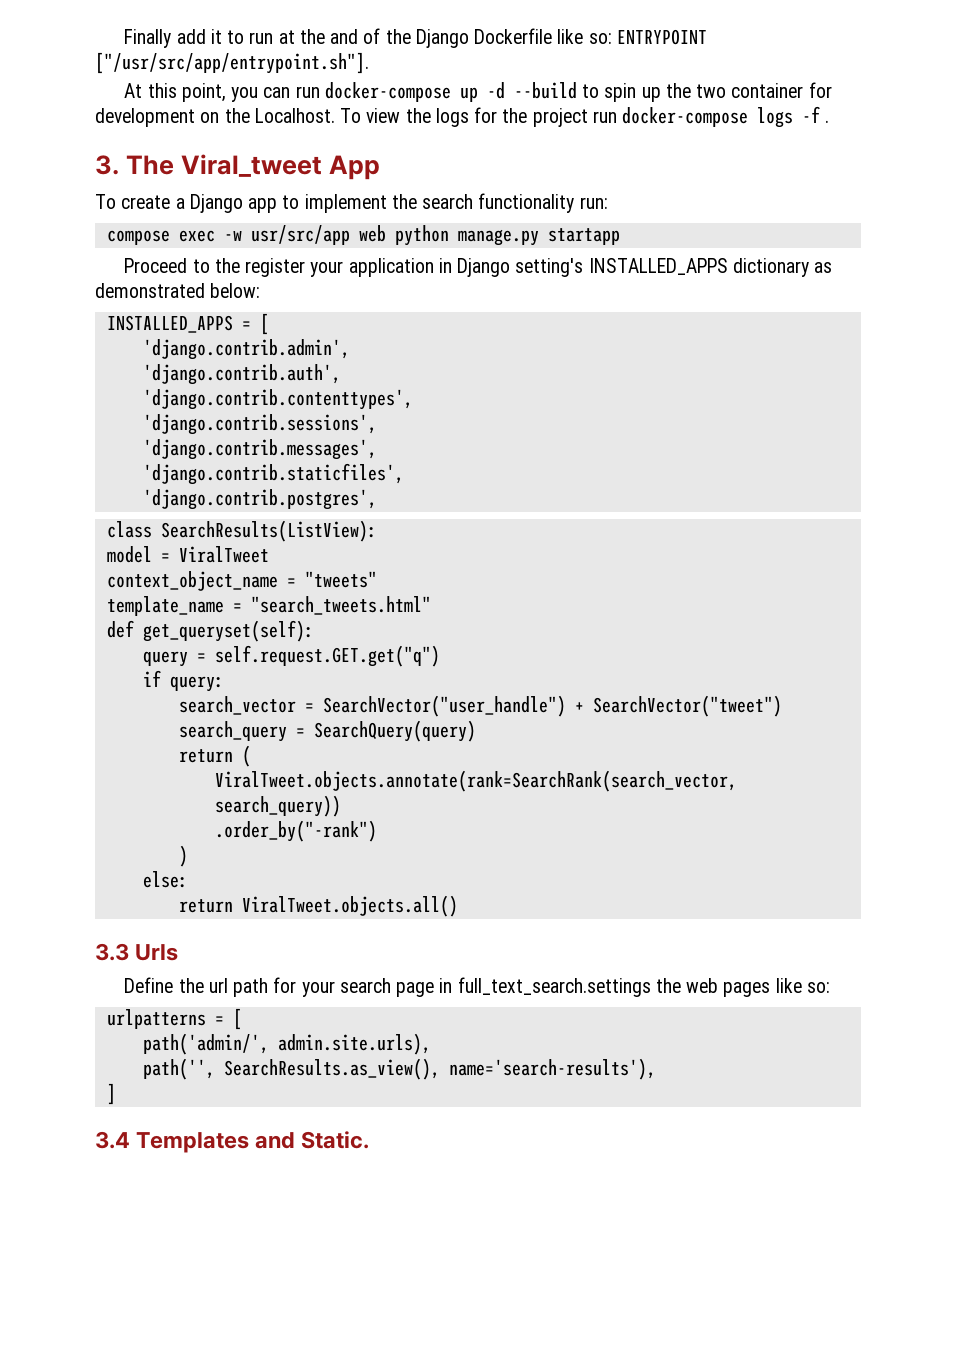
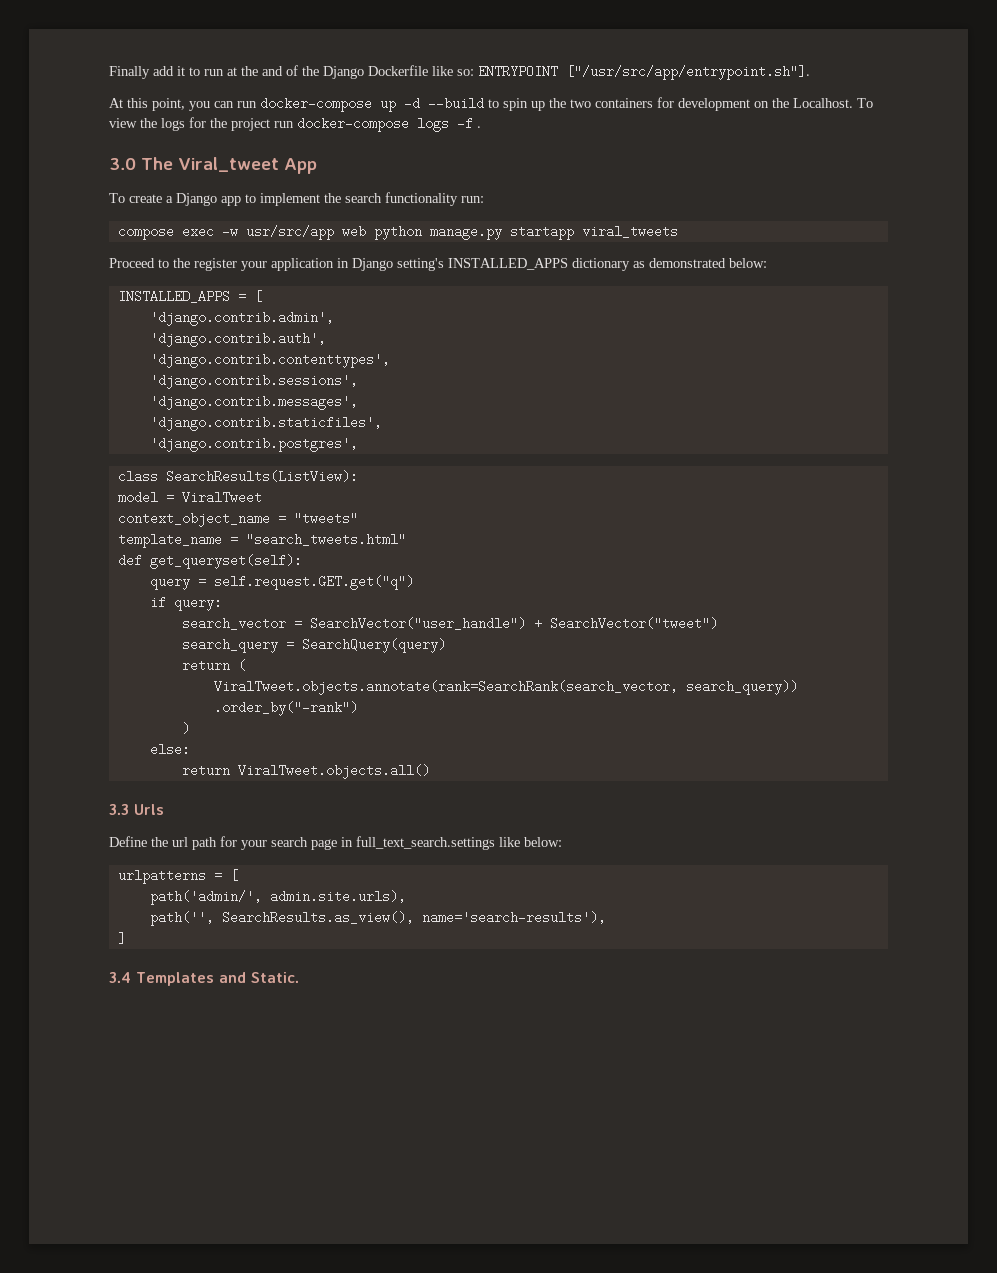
- At this point, you can run docker-compose up -d --build to spin up the two container for development on the Localhost.
+ At this point, you can run docker-compose up -d --build to spin up the two containers for development on the Localhost.
- 3. The Viral_tweet App
+ 3.0 The Viral_tweet App
- compose exec -w usr/src/app web python manage.py startapp
+ compose exec -w usr/src/app web python manage.py startapp viral_tweets
- Define the url path for your search page in full_text_search.settings the web pages like so:
+ Define the url path for your search page in full_text_search.settings like below:

